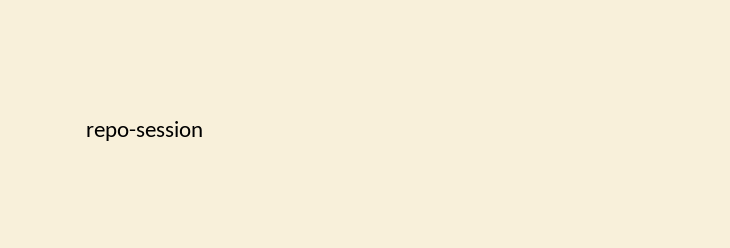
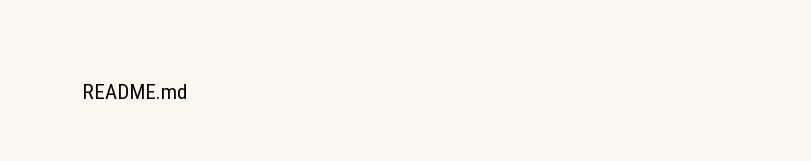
- repo-session
+ README.md

